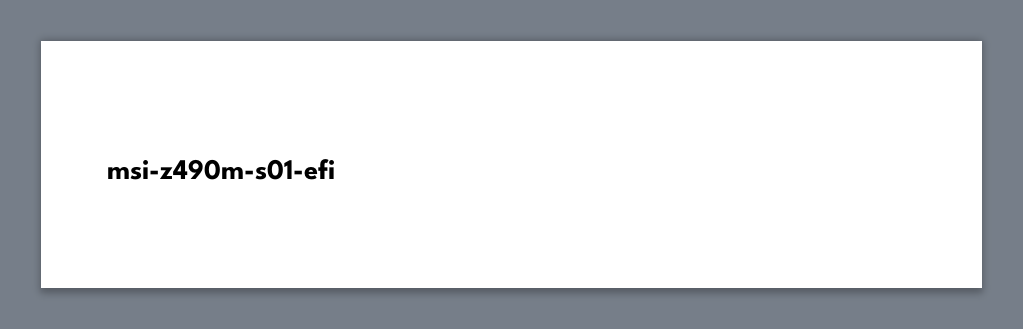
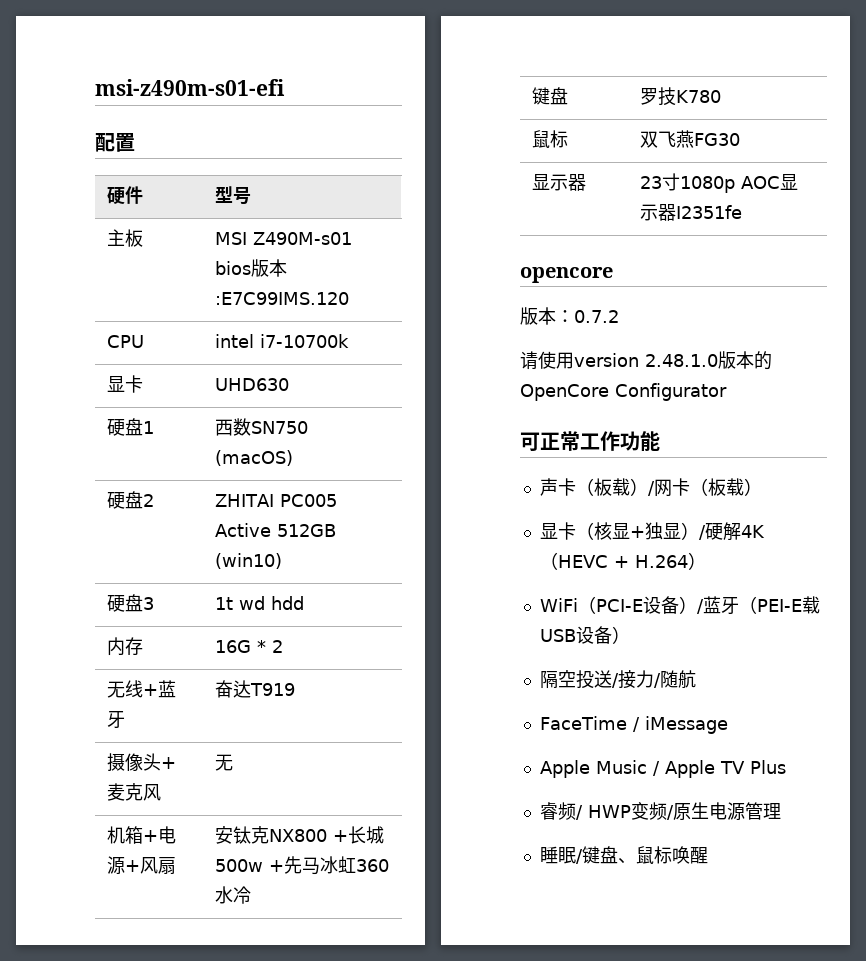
+ 配置
+ 硬件 | 型号
+ 主板 | MSI Z490M-s01 bios版本:E7C99IMS.120
+ CPU | intel i7-10700k
+ 显卡 | UHD630
+ 硬盘1 | 西数SN750 (macOS)
+ 硬盘2 | ZHITAI PC005 Active 512GB (win10)
+ 硬盘3 | 1t wd hdd
+ 内存 | 16G * 2
+ 无线+蓝牙 | 奋达T919
+ 摄像头+麦克风 | 无
+ 机箱+电源+风扇 | 安钛克NX800 +长城500w +先马冰虹360水冷
+ 键盘 | 罗技K780
+ 鼠标 | 双飞燕FG30
+ 显示器 | 23寸1080p AOC显示器I2351fe
+ opencore
+ 版本：0.7.2
+ 请使用version 2.48.1.0版本的OpenCore Configurator
+ 可正常工作功能
+ 声卡（板载）/网卡（板载）
+ 显卡（核显+独显）/硬解4K（HEVC + H.264）
+ WiFi（PCI-E设备）/蓝牙（PEI-E载USB设备）
+ 隔空投送/接力/随航
+ FaceTime / iMessage
+ Apple Music / Apple TV Plus
+ 睿频/ HWP变频/原生电源管理
+ 睡眠/键盘、鼠标唤醒

